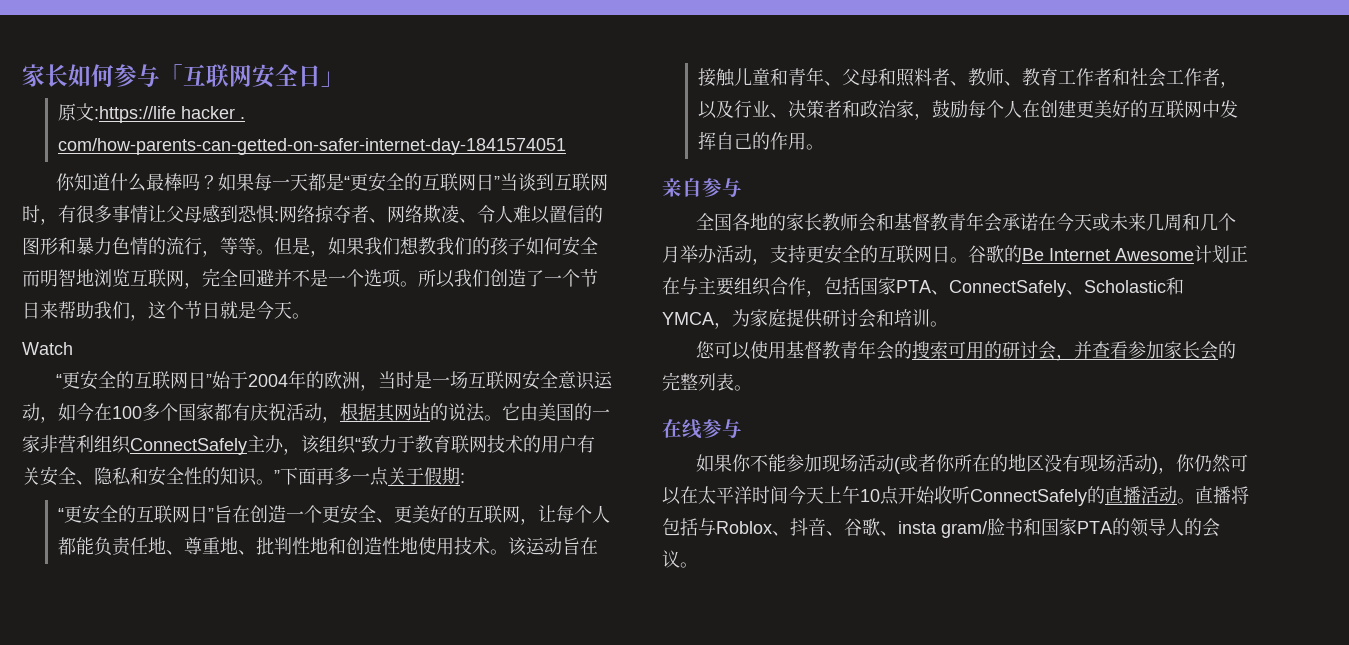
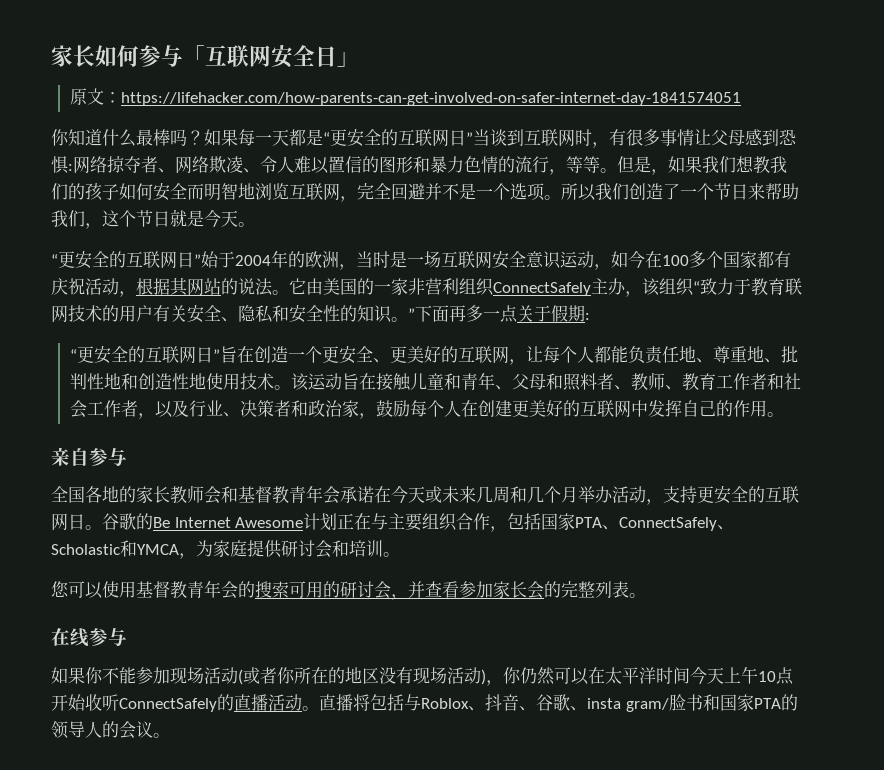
- 原文:https://life hacker . com/how-parents-can-getted-on-safer-internet-day-1841574051
+ 原文：https://lifehacker.com/how-parents-can-get-involved-on-safer-internet-day-1841574051
- Watch

